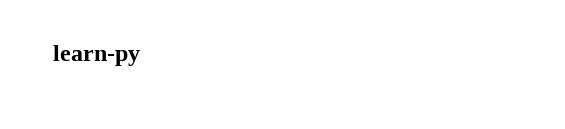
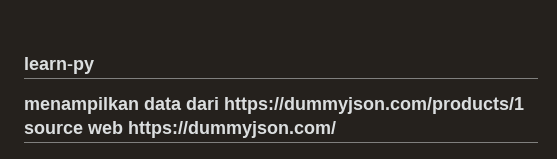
+ menampilkan data dari https://dummyjson.com/products/1 source web https://dummyjson.com/

